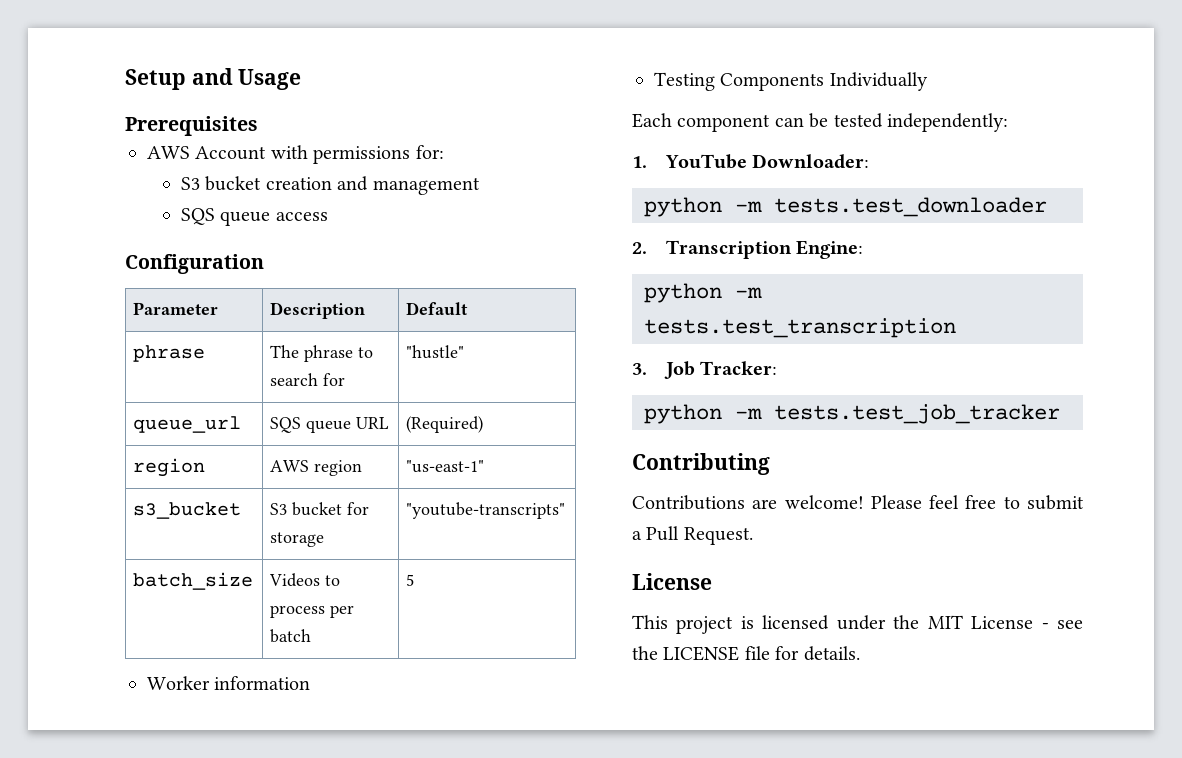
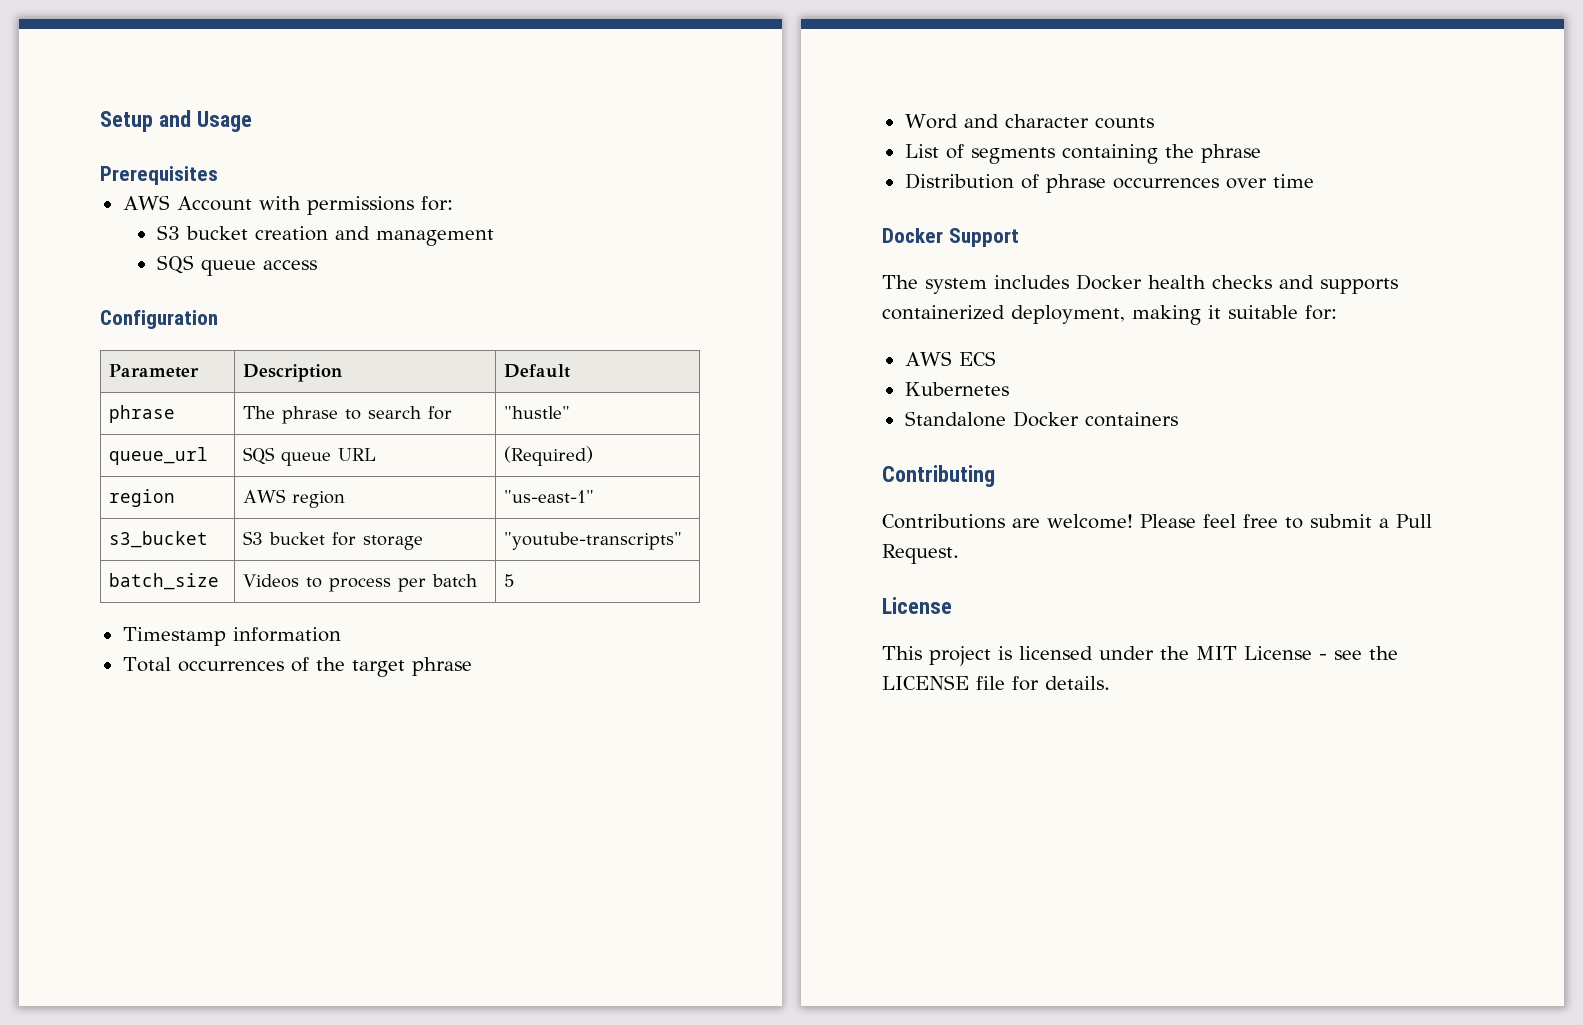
- Worker information
+ Timestamp information
- Testing Components Individually
- Each component can be tested independently:
- 1. YouTube Downloader:
- python -m tests.test_downloader
- 2. Transcription Engine:
- python -m tests.test_transcription
- 3. Job Tracker:
- python -m tests.test_job_tracker
+ Total occurrences of the target phrase
+ Word and character counts
+ List of segments containing the phrase
+ Distribution of phrase occurrences over time
+ Docker Support
+ The system includes Docker health checks and supports containerized deployment, making it suitable for:
+ AWS ECS
+ Kubernetes
+ Standalone Docker containers

